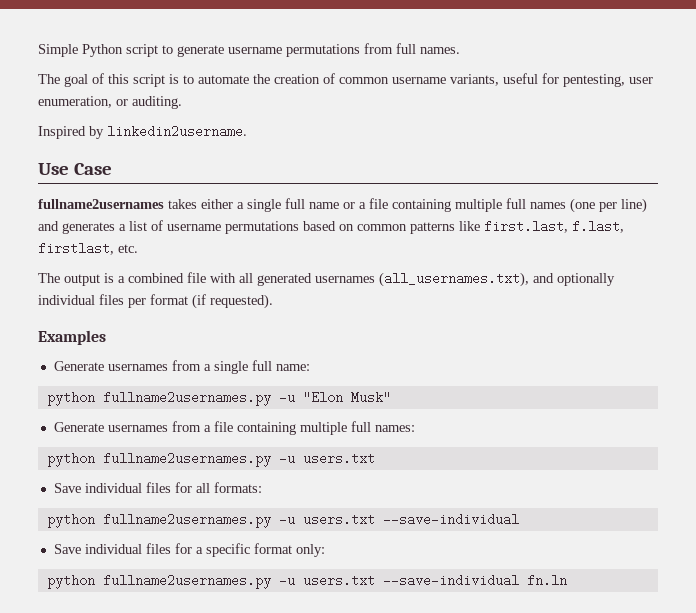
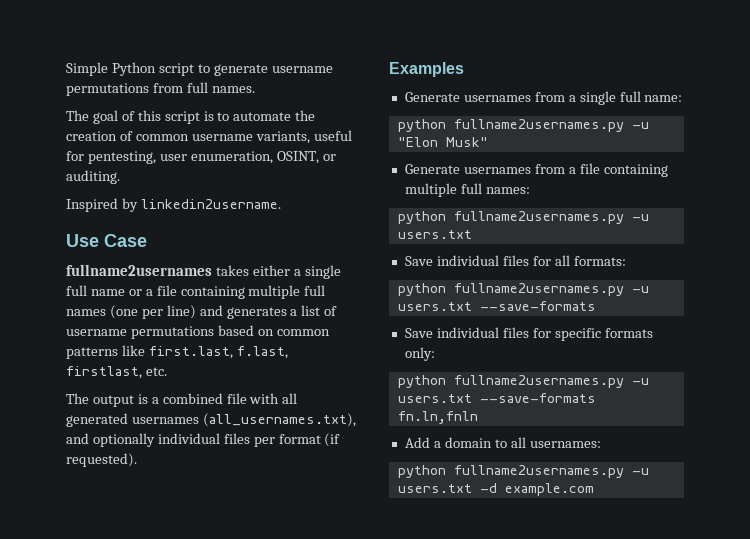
- The goal of this script is to automate the creation of common username variants, useful for pentesting, user enumeration, or auditing.
+ The goal of this script is to automate the creation of common username variants, useful for pentesting, user enumeration, OSINT, or auditing.
  Save individual files for all formats:
- python fullname2usernames.py -u users.txt --save-individual
- Save individual files for a specific format only:
+ python fullname2usernames.py -u users.txt --save-formats
+ Save individual files for specific formats only:
- python fullname2usernames.py -u users.txt --save-individual fn.ln
+ python fullname2usernames.py -u users.txt --save-formats fn.ln,fnln
+ Add a domain to all usernames:
+ python fullname2usernames.py -u users.txt -d example.com

